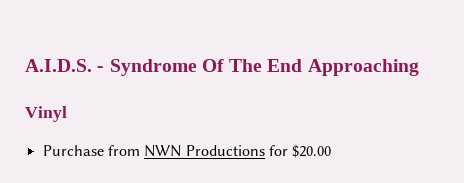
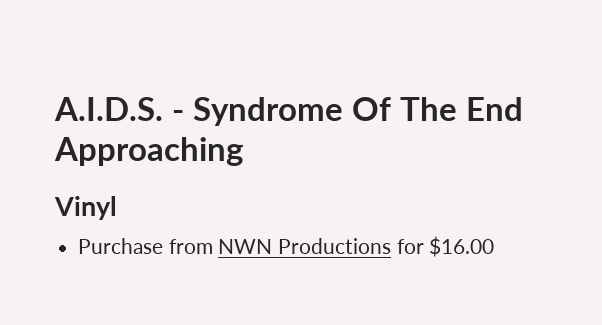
- Purchase from NWN Productions for $20.00
+ Purchase from NWN Productions for $16.00

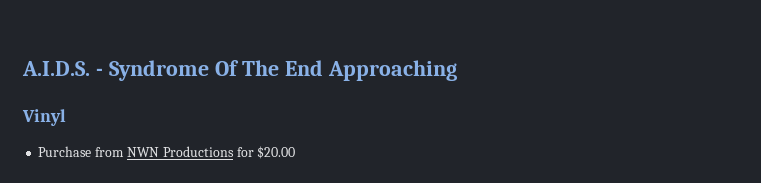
- Purchase from NWN Productions for $16.00
+ Purchase from NWN Productions for $20.00

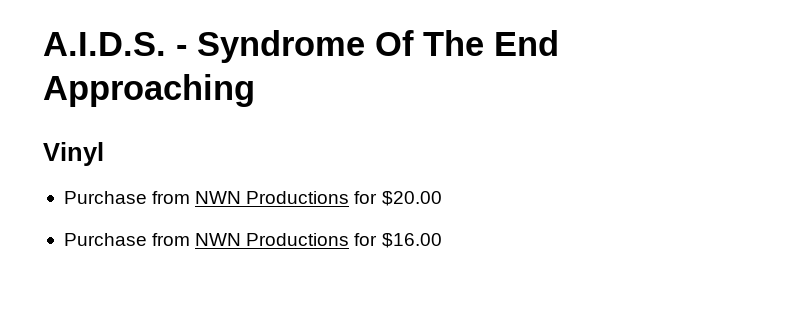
+ Purchase from NWN Productions for $16.00

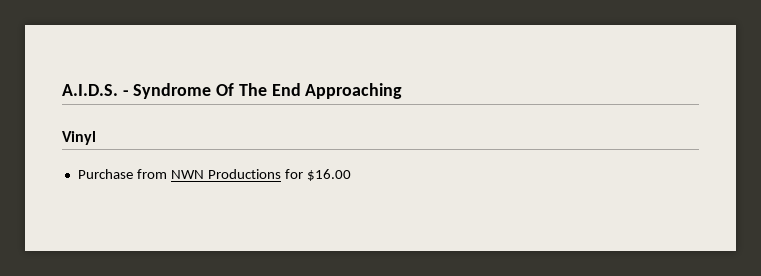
- Purchase from NWN Productions for $20.00

